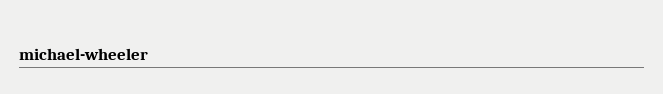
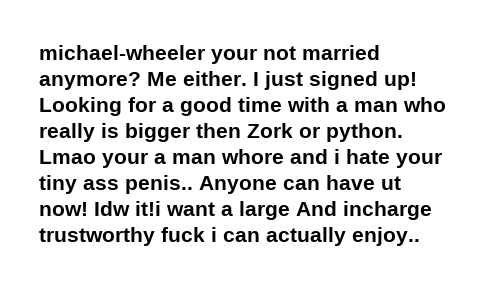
- michael-wheeler
+ michael-wheeler your not married anymore? Me either. I just signed up! Looking for a good time with a man who really is bigger then Zork or python. Lmao your a man whore and i hate your tiny ass penis.. Anyone can have ut now! Idw it!i want a large And incharge trustworthy fuck i can actually enjoy..

